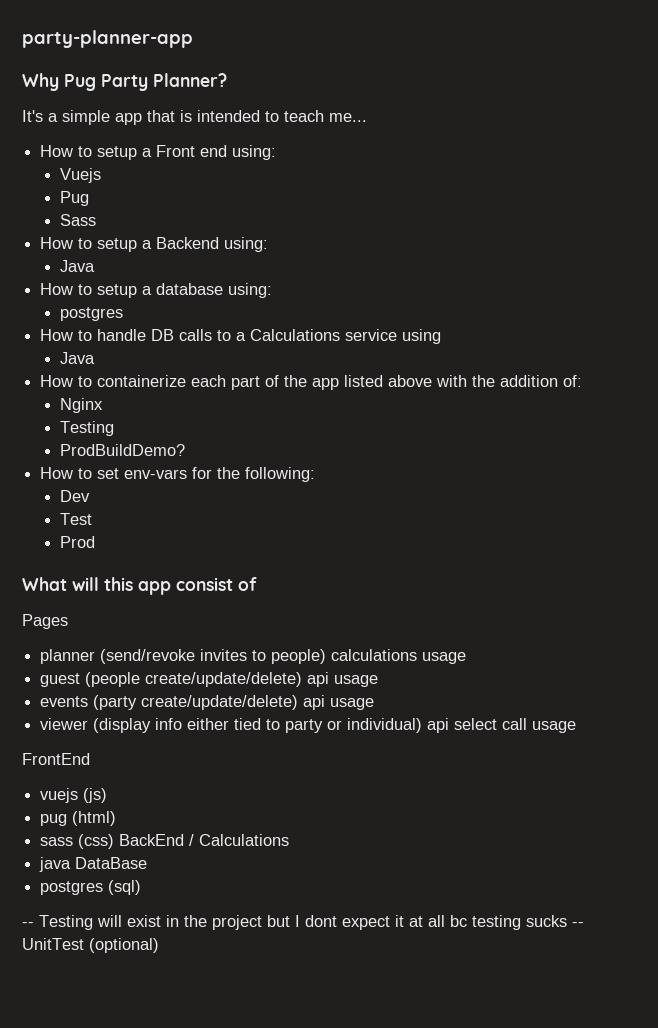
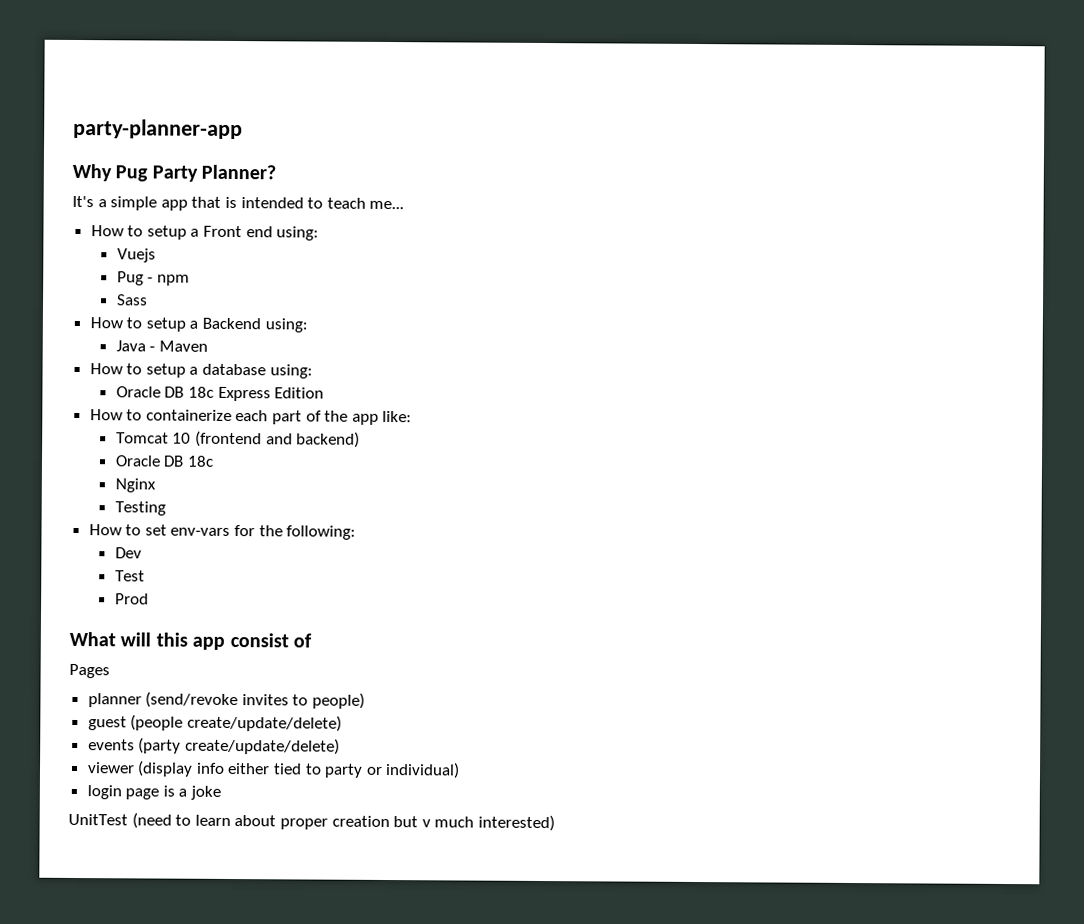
  Vuejs
- Pug
+ Pug - npm
  How to setup a Backend using:
- Java
+ Java - Maven
  How to setup a database using:
- postgres
- How to handle DB calls to a Calculations service using
- Java
+ Oracle DB 18c Express Edition
- How to containerize each part of the app listed above with the addition of:
+ How to containerize each part of the app like:
+ Tomcat 10 (frontend and backend)
+ Oracle DB 18c
- ProdBuildDemo?
- planner (send/revoke invites to people) calculations usage
+ planner (send/revoke invites to people)
- guest (people create/update/delete) api usage
+ guest (people create/update/delete)
- events (party create/update/delete) api usage
+ events (party create/update/delete)
- viewer (display info either tied to party or individual) api select call usage
- FrontEnd
- vuejs (js)
- pug (html)
- sass (css) BackEnd / Calculations
- java DataBase
- postgres (sql)
- -- Testing will exist in the project but I dont expect it at all bc testing sucks -- UnitTest (optional)
+ viewer (display info either tied to party or individual)
+ login page is a joke
+ UnitTest (need to learn about proper creation but v much interested)

